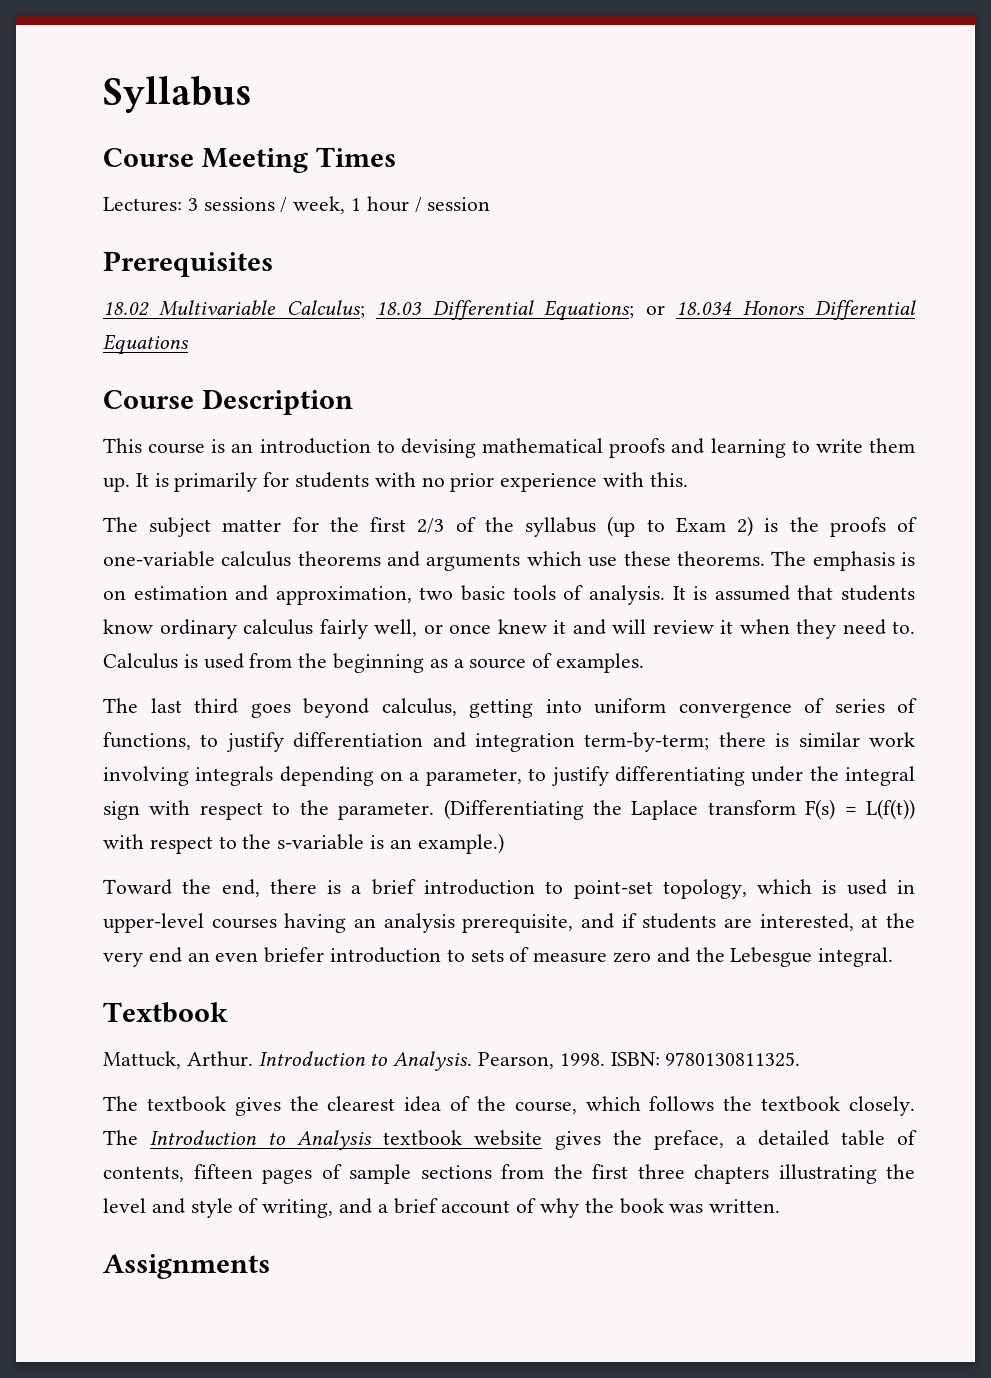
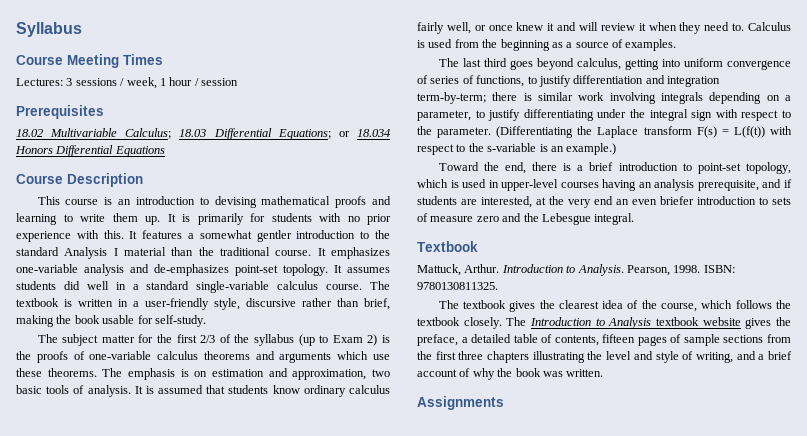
+ It features a somewhat gentler introduction to the standard Analysis I material than the traditional course. It emphasizes one-variable analysis and de-emphasizes point-set topology. It assumes students did well in a standard single-variable calculus course. The textbook is written in a user-friendly style, discursive rather than brief, making the book usable for self-study.

